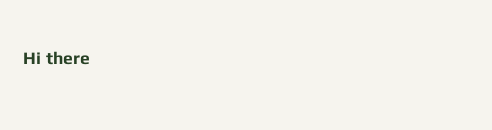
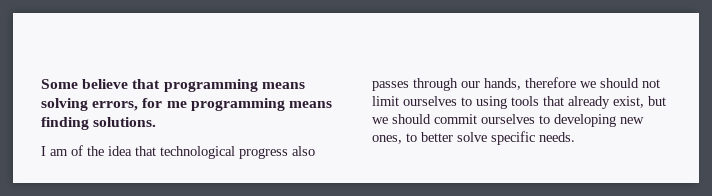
- Hi there
+ Some believe that programming means solving errors, for me programming means finding solutions.
+ I am of the idea that technological progress also passes through our hands, therefore we should not limit ourselves to using tools that already exist, but we should commit ourselves to developing new ones, to better solve specific needs.

